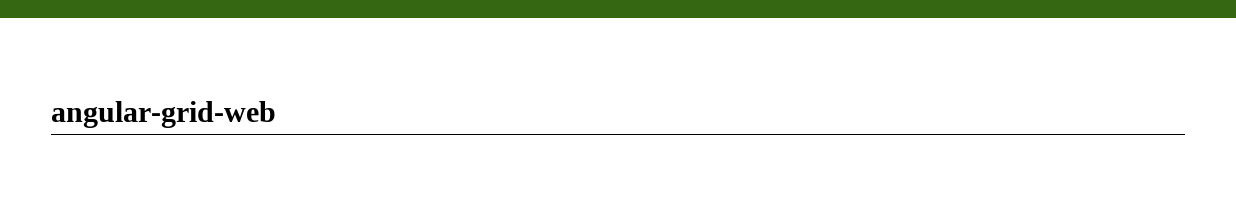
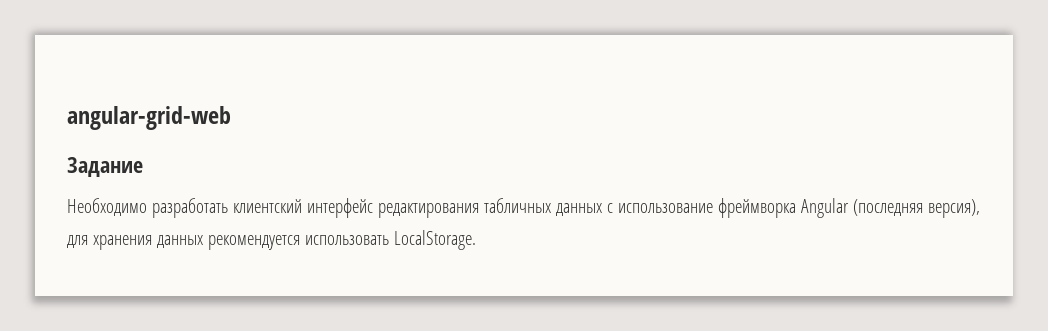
+ Задание
+ Необходимо разработать клиентский интерфейс редактирования табличных данных с использование фреймворка Angular (последняя версия), для хранения данных рекомендуется использовать LocalStorage.

